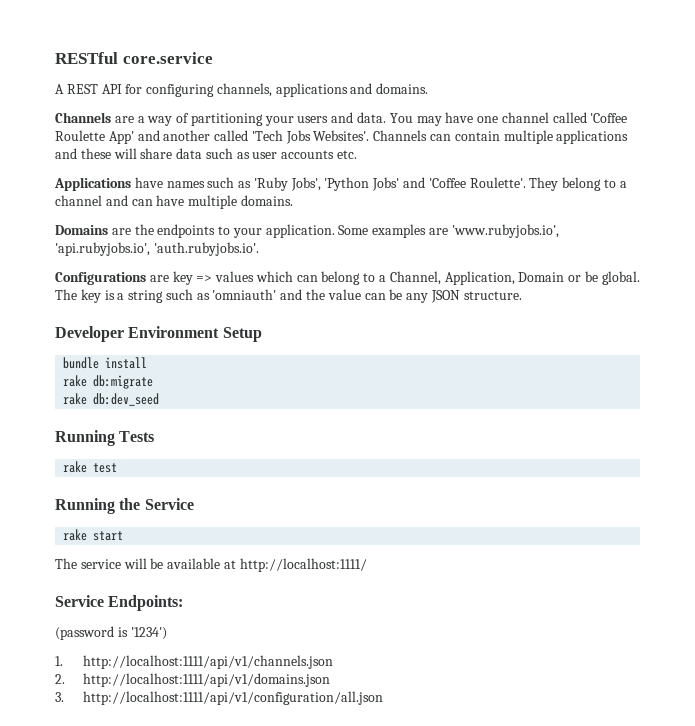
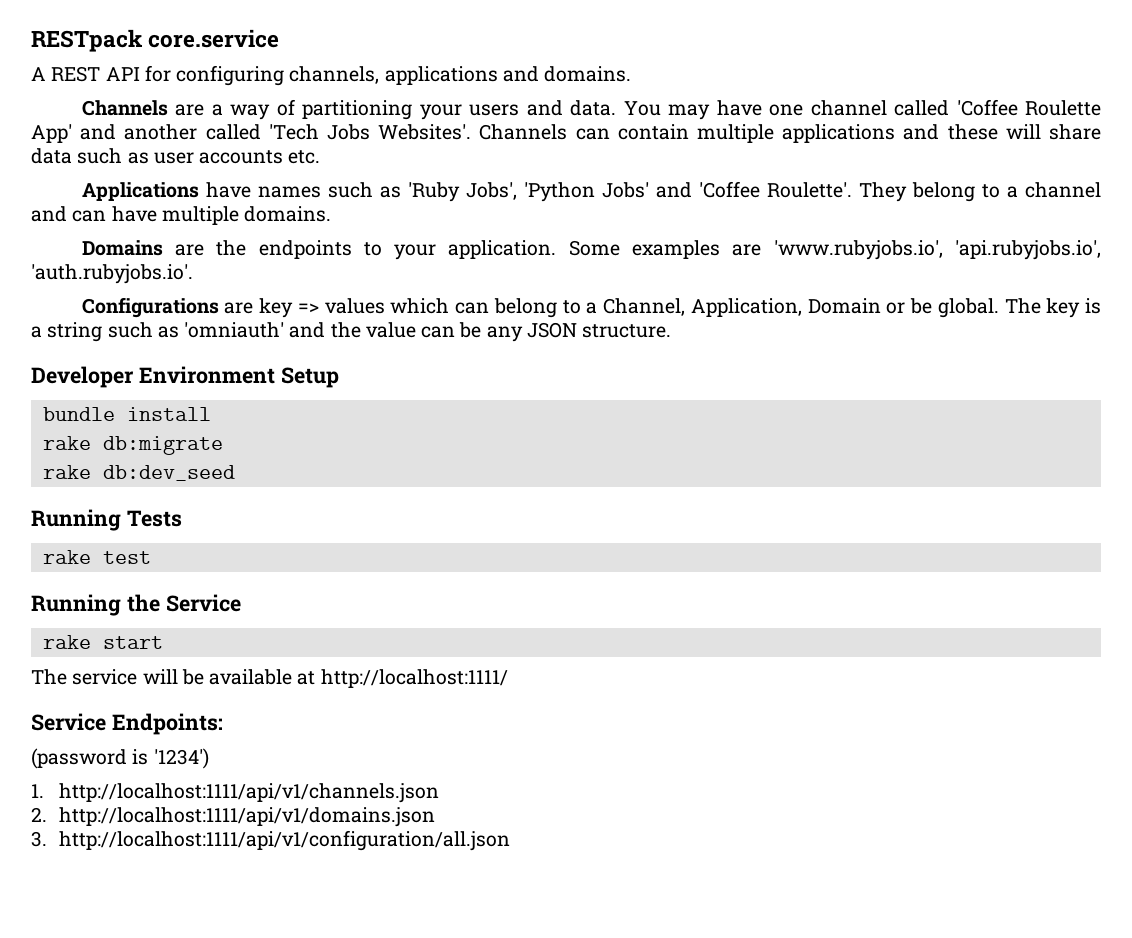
- RESTful core.service
+ RESTpack core.service

